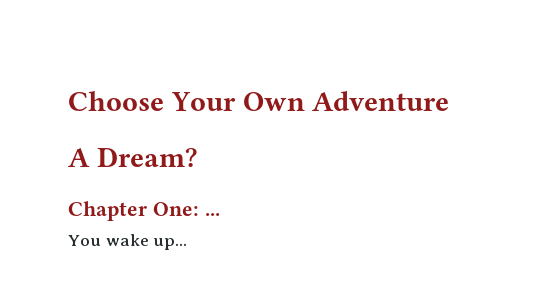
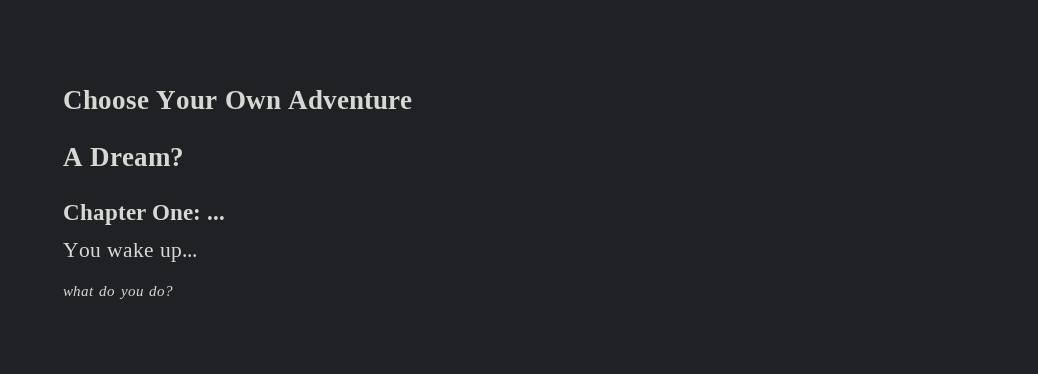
+ what do you do?

